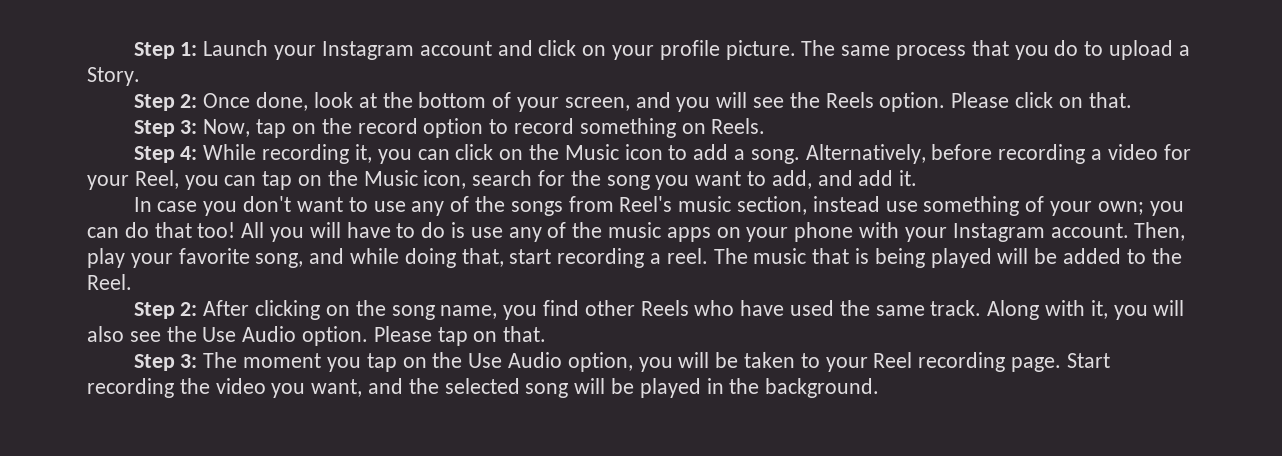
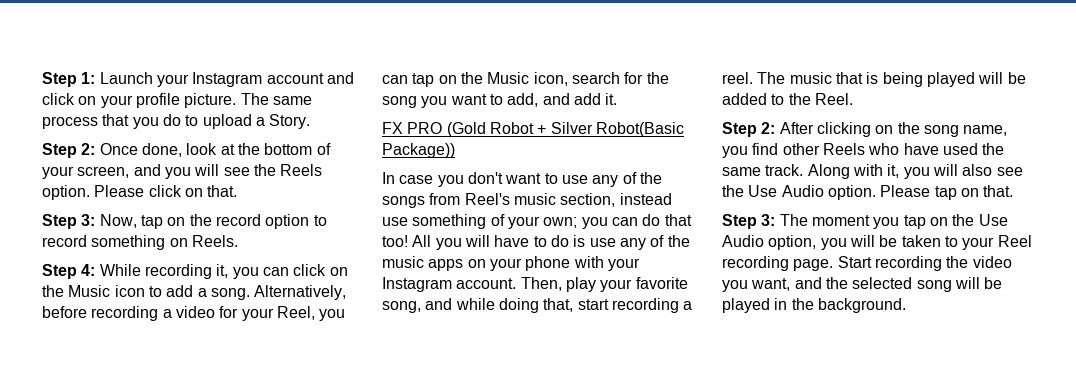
+ FX PRO (Gold Robot + Silver Robot(Basic Package))

